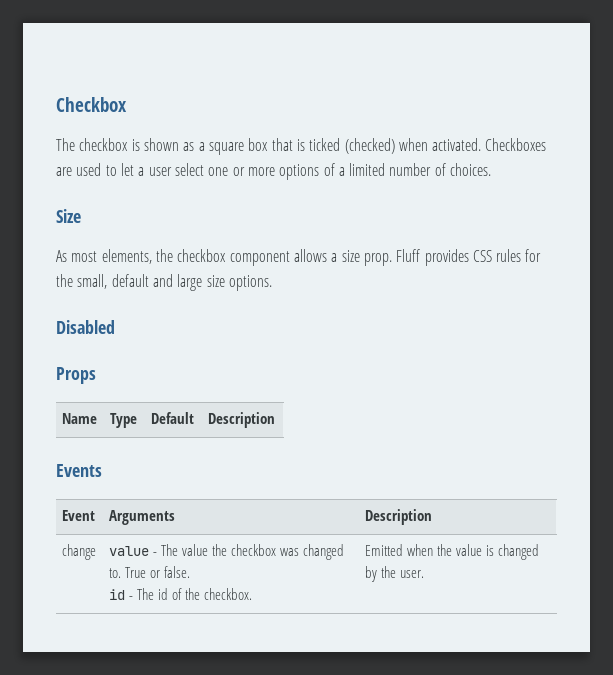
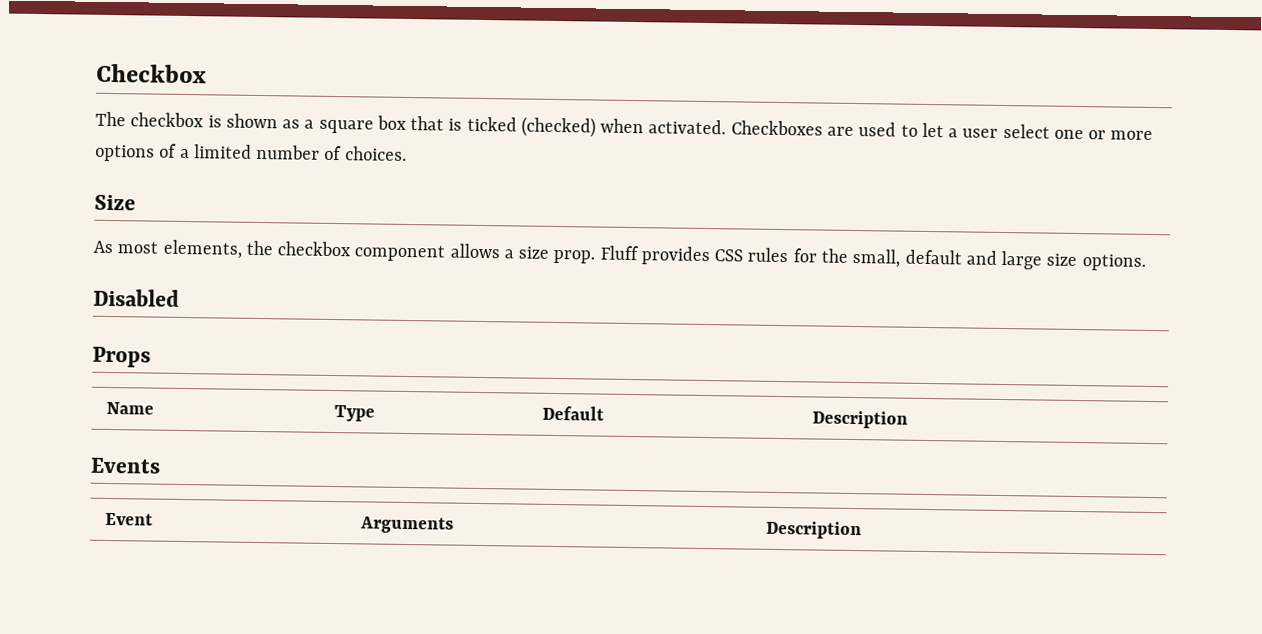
- change | value - The value the checkbox was changed to. True or false.
- id - The id of the checkbox. | Emitted when the value is changed by the user.

